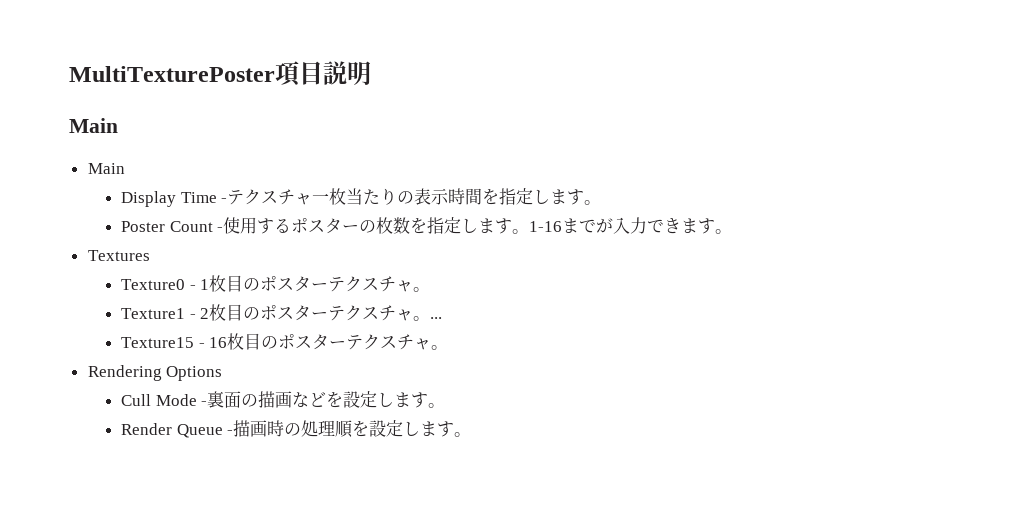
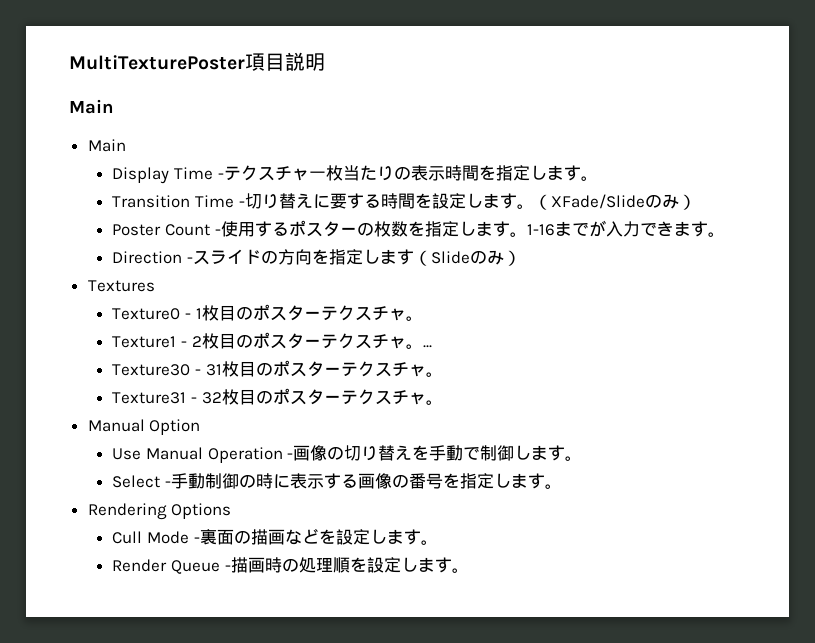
+ Transition Time -切り替えに要する時間を設定します。（XFade/Slideのみ）
+ Direction -スライドの方向を指定します（Slideのみ）
- Texture15 - 16枚目のポスターテクスチャ。
+ Texture30 - 31枚目のポスターテクスチャ。
+ Texture31 - 32枚目のポスターテクスチャ。
+ Manual Option
+ Use Manual Operation -画像の切り替えを手動で制御します。
+ Select -手動制御の時に表示する画像の番号を指定します。

